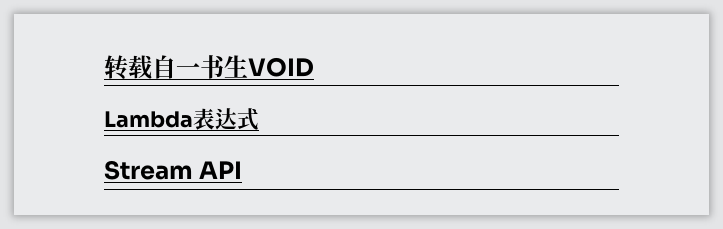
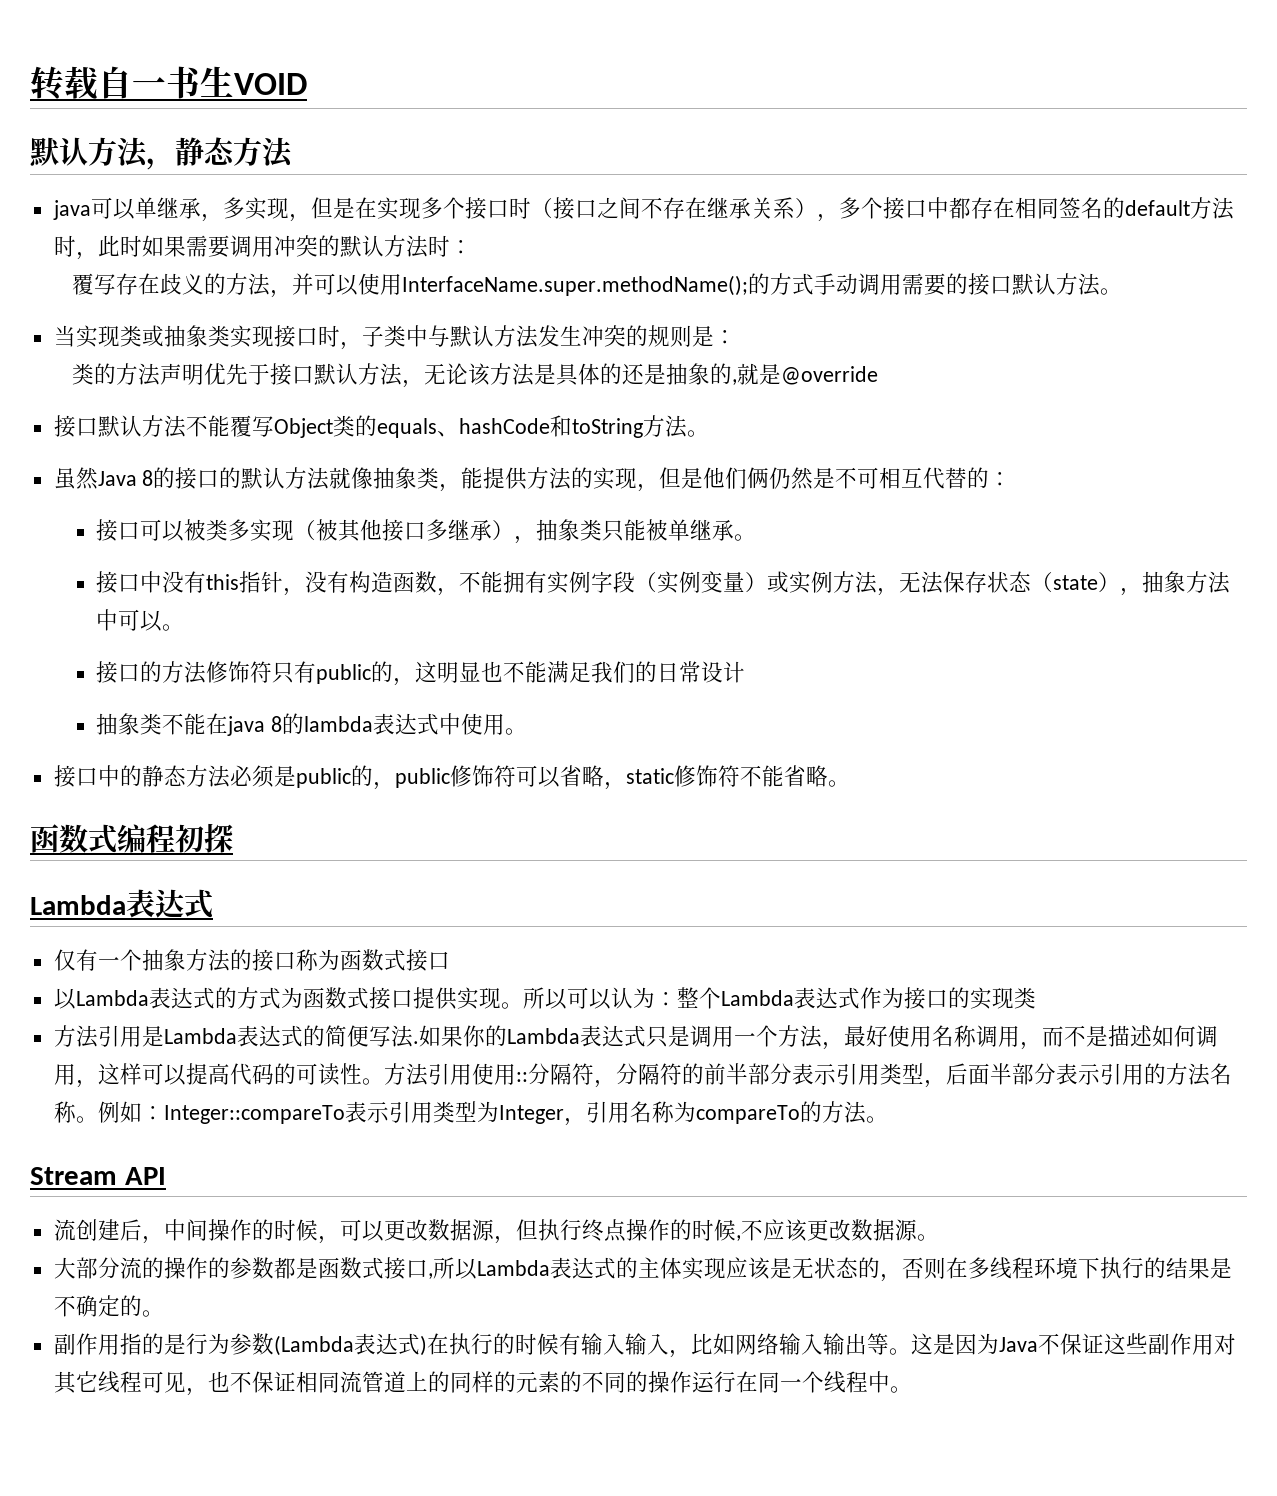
+ 默认方法，静态方法
+ java可以单继承，多实现，但是在实现多个接口时（接口之间不存在继承关系），多个接口中都存在相同签名的default方法时，此时如果需要调用冲突的默认方法时：
+ 覆写存在歧义的方法，并可以使用InterfaceName.super.methodName();的方式手动调用需要的接口默认方法。
+ 当实现类或抽象类实现接口时，子类中与默认方法发生冲突的规则是：
+ 类的方法声明优先于接口默认方法，无论该方法是具体的还是抽象的,就是@override
+ 接口默认方法不能覆写Object类的equals、hashCode和toString方法。
+ 虽然Java 8的接口的默认方法就像抽象类，能提供方法的实现，但是他们俩仍然是不可相互代替的：
+ 接口可以被类多实现（被其他接口多继承），抽象类只能被单继承。
+ 接口中没有this指针，没有构造函数，不能拥有实例字段（实例变量）或实例方法，无法保存状态（state），抽象方法中可以。
+ 接口的方法修饰符只有public的，这明显也不能满足我们的日常设计
+ 抽象类不能在java 8的lambda表达式中使用。
+ 接口中的静态方法必须是public的，public修饰符可以省略，static修饰符不能省略。
+ 函数式编程初探
  Lambda表达式
+ 仅有一个抽象方法的接口称为函数式接口
+ 以Lambda表达式的方式为函数式接口提供实现。所以可以认为：整个Lambda表达式作为接口的实现类
+ 方法引用是Lambda表达式的简便写法.如果你的Lambda表达式只是调用一个方法，最好使用名称调用，而不是描述如何调用，这样可以提高代码的可读性。方法引用使用::分隔符，分隔符的前半部分表示引用类型，后面半部分表示引用的方法名称。例如：Integer::compareTo表示引用类型为Integer，引用名称为compareTo的方法。
  Stream API
+ 流创建后，中间操作的时候，可以更改数据源，但执行终点操作的时候,不应该更改数据源。
+ 大部分流的操作的参数都是函数式接口,所以Lambda表达式的主体实现应该是无状态的，否则在多线程环境下执行的结果是不确定的。
+ 副作用指的是行为参数(Lambda表达式)在执行的时候有输入输入，比如网络输入输出等。这是因为Java不保证这些副作用对其它线程可见，也不保证相同流管道上的同样的元素的不同的操作运行在同一个线程中。

